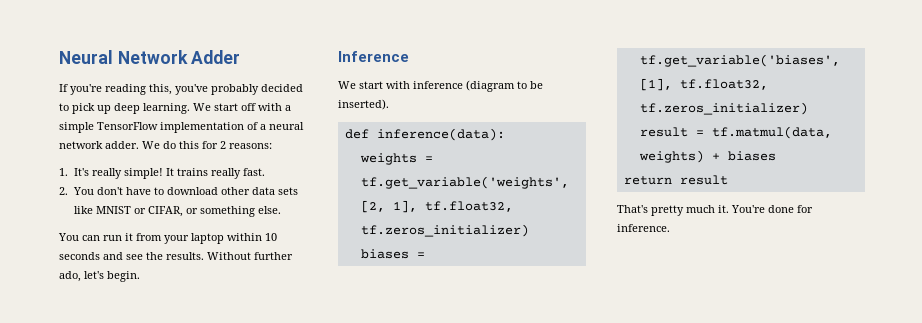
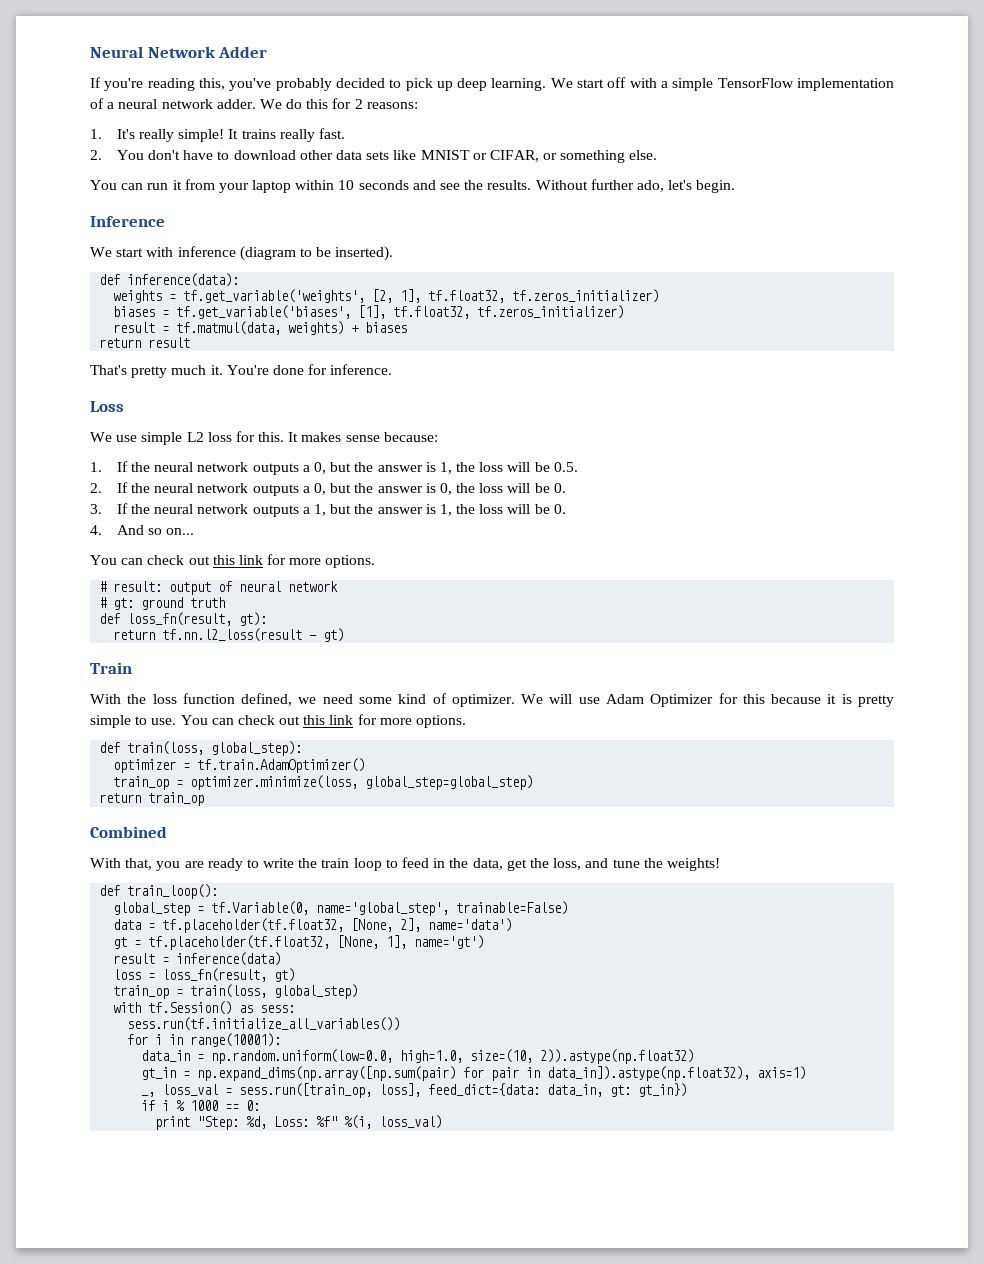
+ Loss
+ We use simple L2 loss for this. It makes sense because:
+ 1. If the neural network outputs a 0, but the answer is 1, the loss will be 0.5.
+ 2. If the neural network outputs a 0, but the answer is 0, the loss will be 0.
+ 3. If the neural network outputs a 1, but the answer is 1, the loss will be 0.
+ 4. And so on...
+ You can check out this link for more options.
+ # result: output of neural network
+ # gt: ground truth
+ def loss_fn(result, gt):
+ return tf.nn.l2_loss(result - gt)
+ Train
+ With the loss function defined, we need some kind of optimizer. We will use Adam Optimizer for this because it is pretty simple to use. You can check out this link for more options.
+ def train(loss, global_step):
+ optimizer = tf.train.AdamOptimizer()
+ train_op = optimizer.minimize(loss, global_step=global_step)
+ return train_op
+ Combined
+ With that, you are ready to write the train loop to feed in the data, get the loss, and tune the weights!
+ def train_loop():
+ global_step = tf.Variable(0, name='global_step', trainable=False)
+ data = tf.placeholder(tf.float32, [None, 2], name='data')
+ gt = tf.placeholder(tf.float32, [None, 1], name='gt')
+ result = inference(data)
+ loss = loss_fn(result, gt)
+ train_op = train(loss, global_step)
+ with tf.Session() as sess:
+ sess.run(tf.initialize_all_variables())
+ for i in range(10001):
+ data_in = np.random.uniform(low=0.0, high=1.0, size=(10, 2)).astype(np.float32)
+ gt_in = np.expand_dims(np.array([np.sum(pair) for pair in data_in]).astype(np.float32), axis=1)
+ _, loss_val = sess.run([train_op, loss], feed_dict={data: data_in, gt: gt_in})
+ if i % 1000 == 0:
+ print "Step: %d, Loss: %f" %(i, loss_val)

